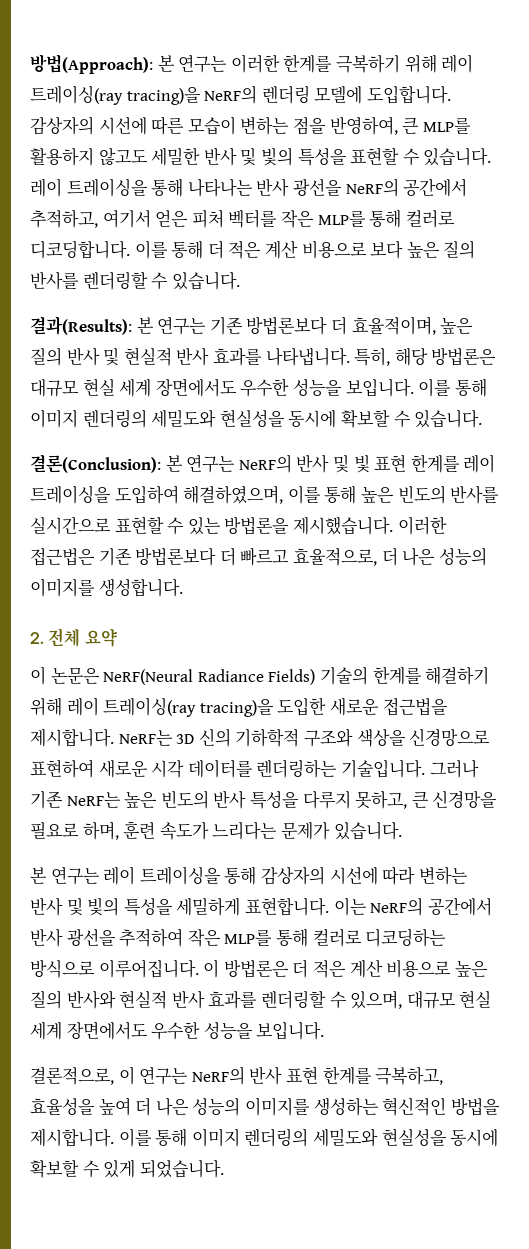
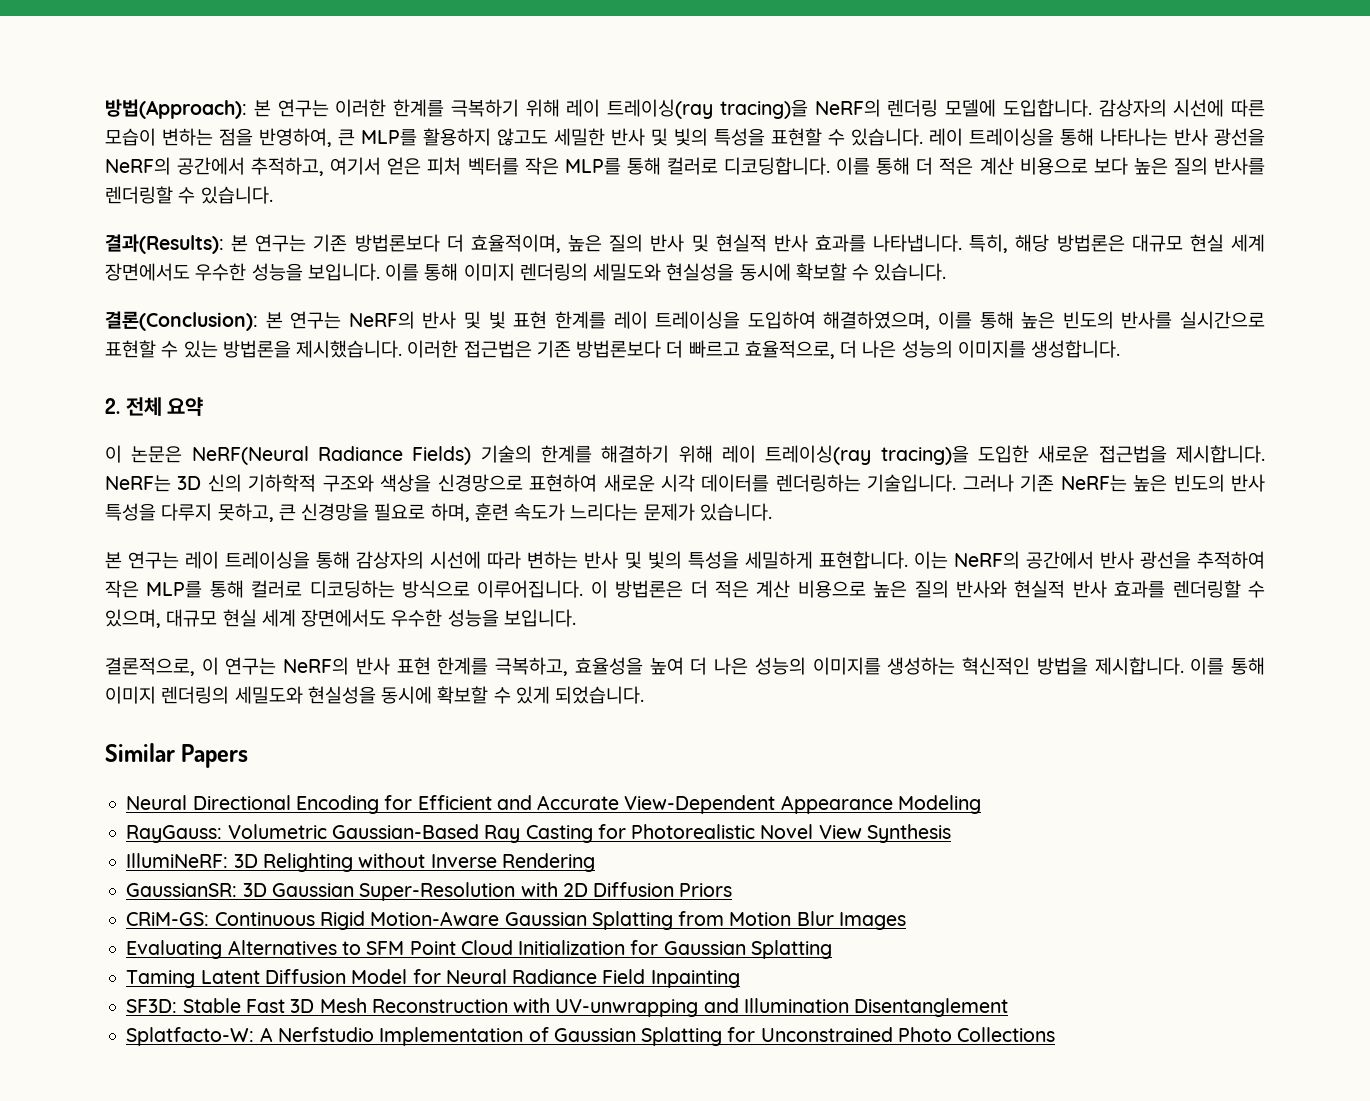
+ Similar Papers
+ Neural Directional Encoding for Efficient and Accurate View-Dependent Appearance Modeling
+ RayGauss: Volumetric Gaussian-Based Ray Casting for Photorealistic Novel View Synthesis
+ IllumiNeRF: 3D Relighting without Inverse Rendering
+ GaussianSR: 3D Gaussian Super-Resolution with 2D Diffusion Priors
+ CRiM-GS: Continuous Rigid Motion-Aware Gaussian Splatting from Motion Blur Images
+ Evaluating Alternatives to SFM Point Cloud Initialization for Gaussian Splatting
+ Taming Latent Diffusion Model for Neural Radiance Field Inpainting
+ SF3D: Stable Fast 3D Mesh Reconstruction with UV-unwrapping and Illumination Disentanglement
+ Splatfacto-W: A Nerfstudio Implementation of Gaussian Splatting for Unconstrained Photo Collections

